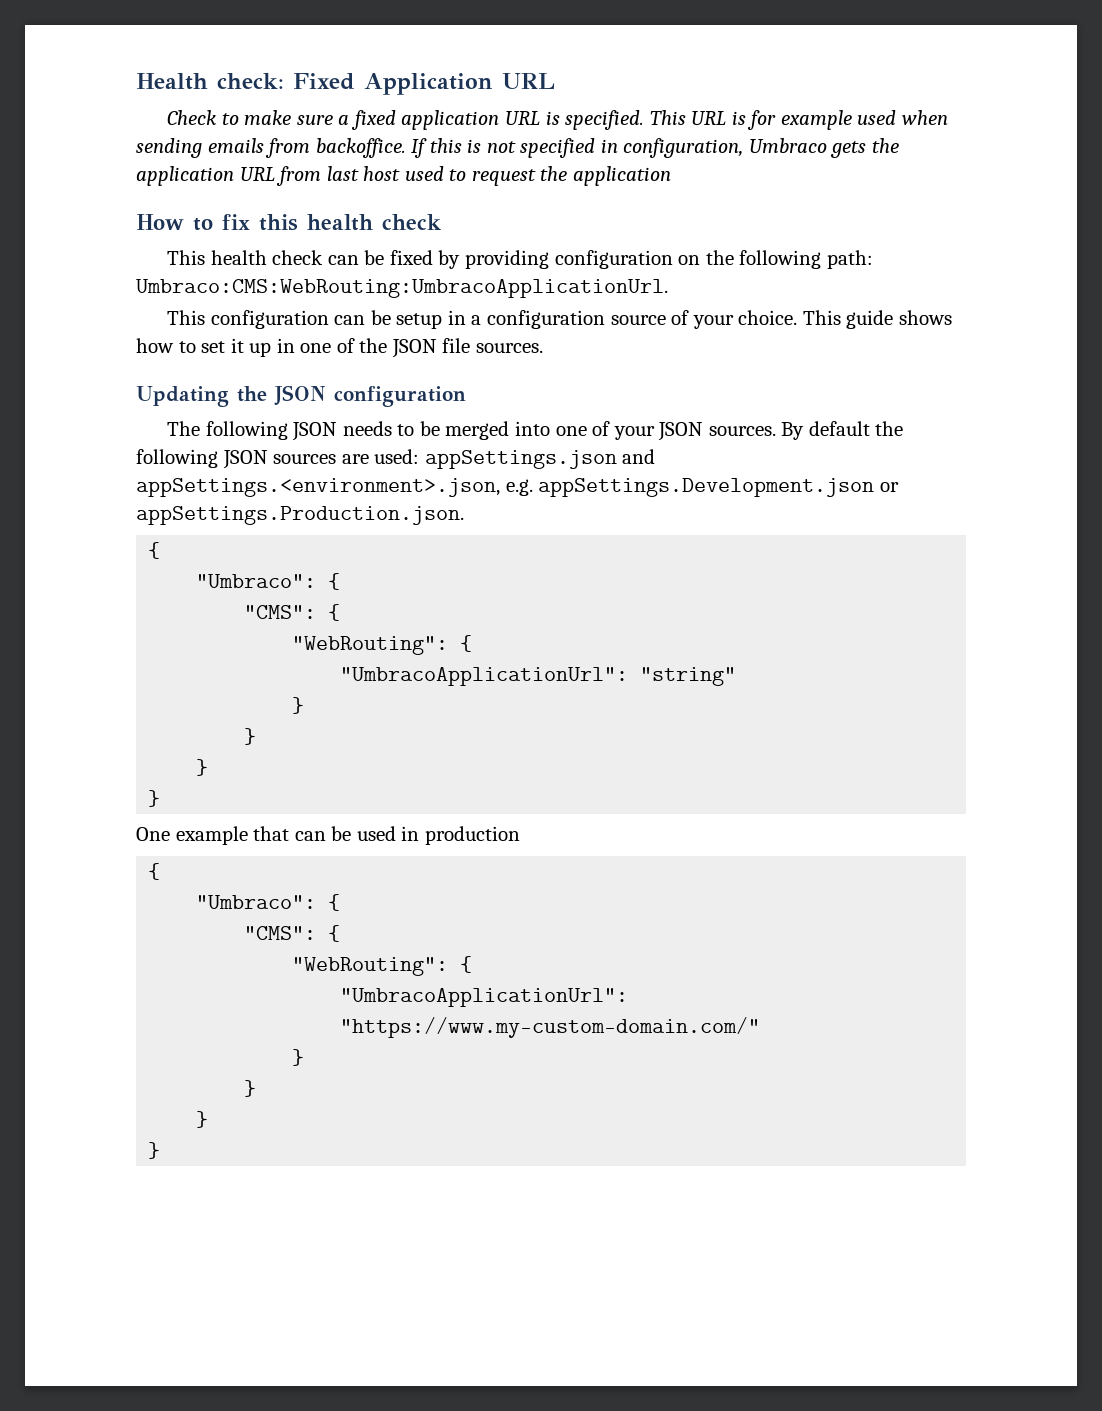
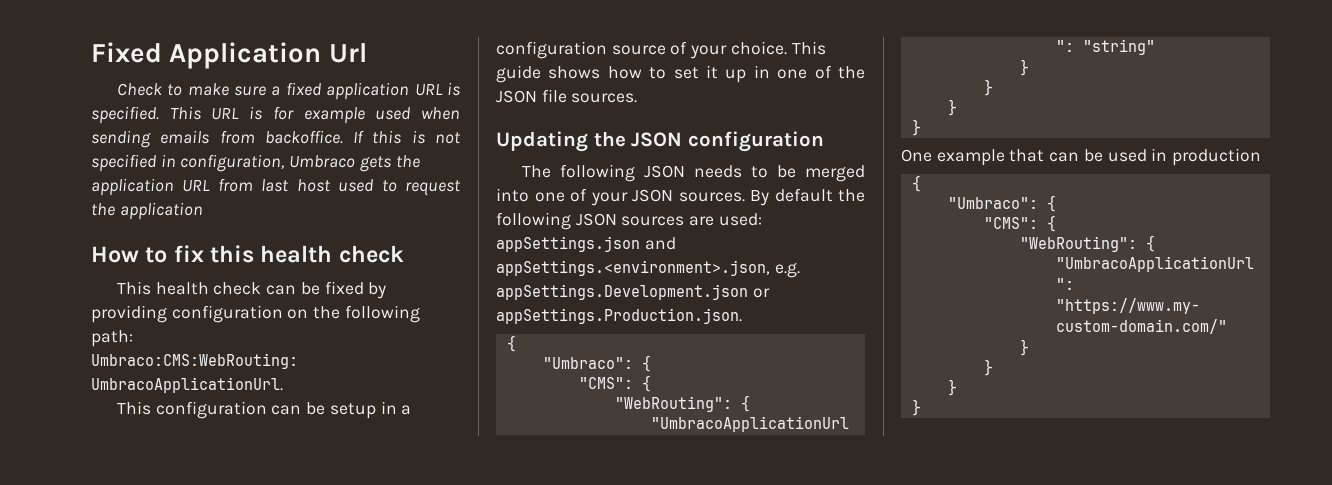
- Health check: Fixed Application URL
+ Fixed Application Url

